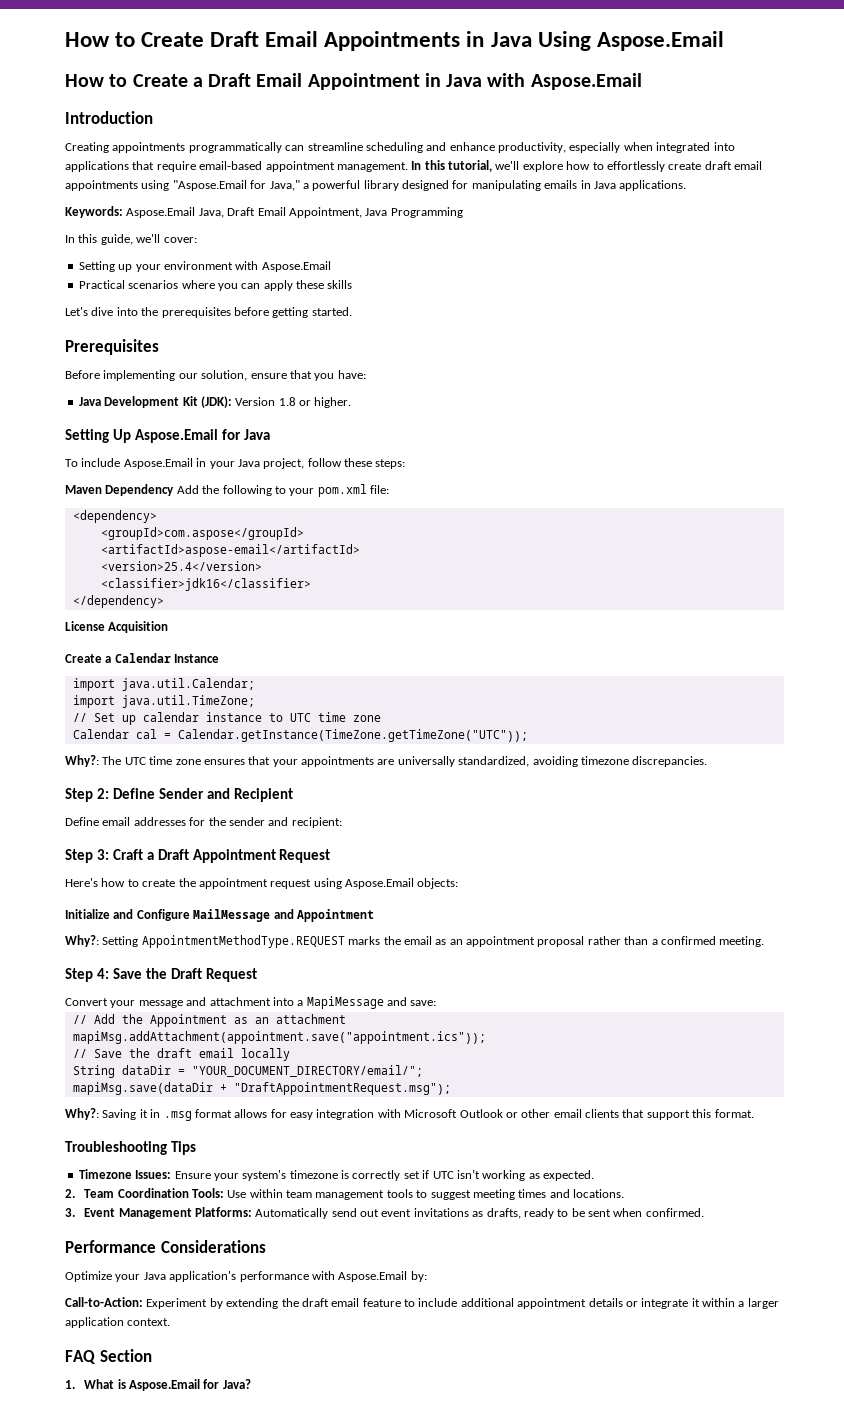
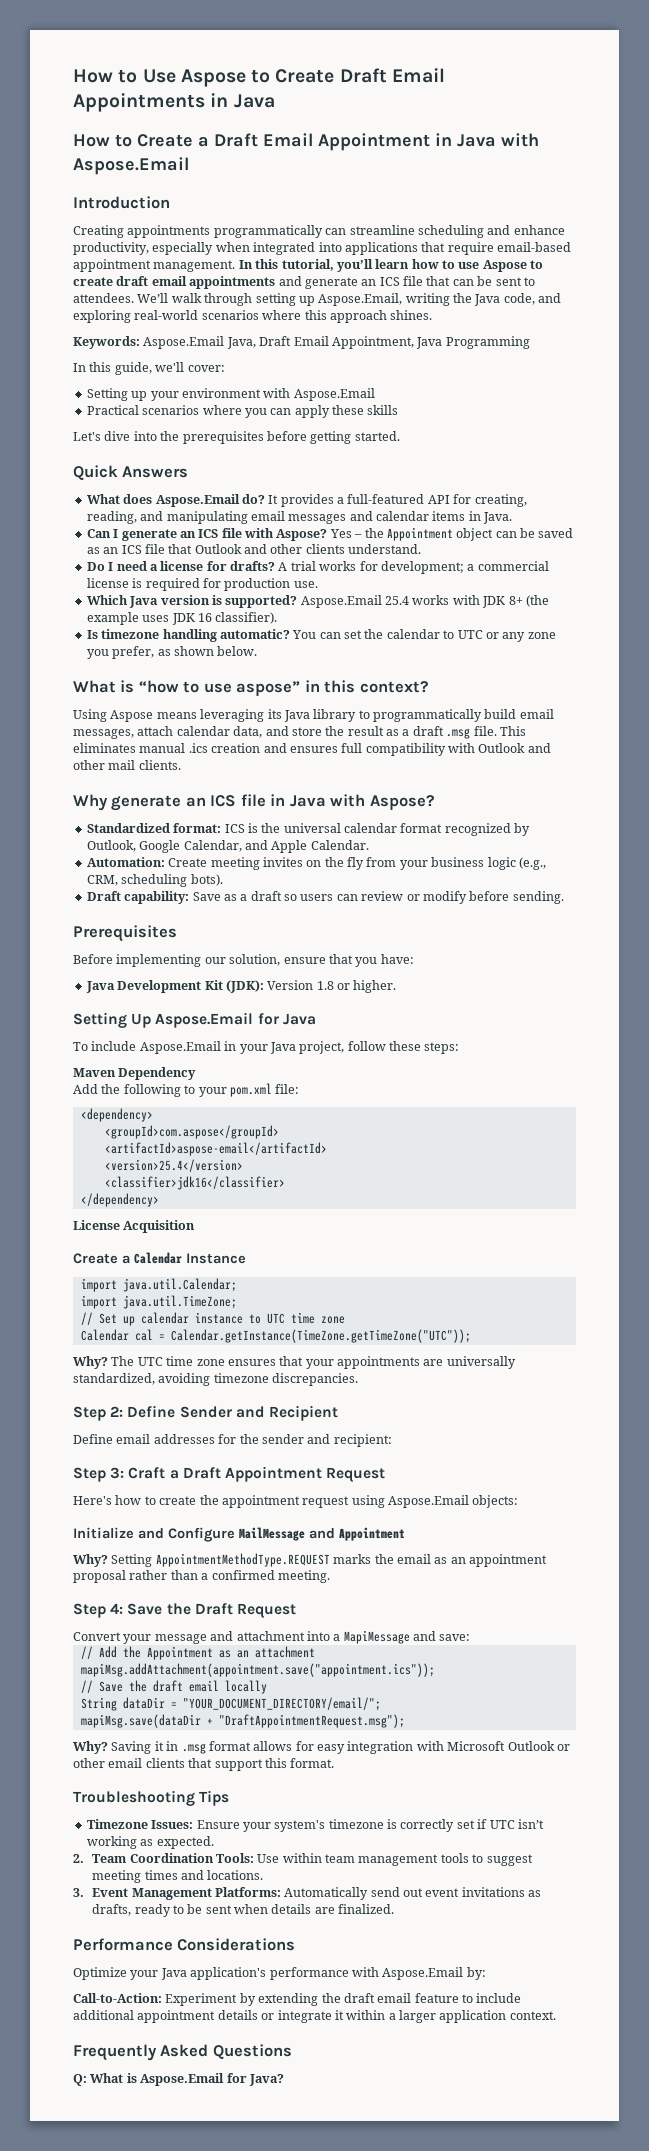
- How to Create Draft Email Appointments in Java Using Aspose.Email
+ How to Use Aspose to Create Draft Email Appointments in Java
- In this tutorial, we'll explore how to effortlessly create draft email appointments using "Aspose.Email for Java," a powerful library designed for manipulating emails in Java applications.
+ In this tutorial, you’ll learn how to use Aspose to create draft email appointments and generate an ICS file that can be sent to attendees. We’ll walk through setting up Aspose.Email, writing the Java code, and exploring real‑world scenarios where this approach shines.
+ Quick Answers
+ What does Aspose.Email do? It provides a full‑featured API for creating, reading, and manipulating email messages and calendar items in Java.
+ Can I generate an ICS file with Aspose? Yes – the Appointment object can be saved as an ICS file that Outlook and other clients understand.
+ Do I need a license for drafts? A trial works for development; a commercial license is required for production use.
+ Which Java version is supported? Aspose.Email 25.4 works with JDK 8+ (the example uses JDK 16 classifier).
+ Is timezone handling automatic? You can set the calendar to UTC or any zone you prefer, as shown below.
+ What is “how to use aspose” in this context?
+ Using Aspose means leveraging its Java library to programmatically build email messages, attach calendar data, and store the result as a draft .msg file. This eliminates manual .ics creation and ensures full compatibility with Outlook and other mail clients.
+ Why generate an ICS file in Java with Aspose?
+ Standardized format: ICS is the universal calendar format recognized by Outlook, Google Calendar, and Apple Calendar.
+ Automation: Create meeting invites on the fly from your business logic (e.g., CRM, scheduling bots).
+ Draft capability: Save as a draft so users can review or modify before sending.
- Maven Dependency Add the following to your pom.xml file:
+ Maven Dependency
+ Add the following to your pom.xml file:
- Why?: The UTC time zone ensures that your appointments are universally standardized, avoiding timezone discrepancies.
+ Why? The UTC time zone ensures that your appointments are universally standardized, avoiding timezone discrepancies.
- Why?: Setting AppointmentMethodType.REQUEST marks the email as an appointment proposal rather than a confirmed meeting.
+ Why? Setting AppointmentMethodType.REQUEST marks the email as an appointment proposal rather than a confirmed meeting.
- Why?: Saving it in .msg format allows for easy integration with Microsoft Outlook or other email clients that support this format.
+ Why? Saving it in .msg format allows for easy integration with Microsoft Outlook or other email clients that support this format.
- 3. Event Management Platforms: Automatically send out event invitations as drafts, ready to be sent when confirmed.
+ 3. Event Management Platforms: Automatically send out event invitations as drafts, ready to be sent when details are finalized.
- FAQ Section
- 1. What is Aspose.Email for Java?
+ Frequently Asked Questions
+ Q: What is Aspose.Email for Java?

